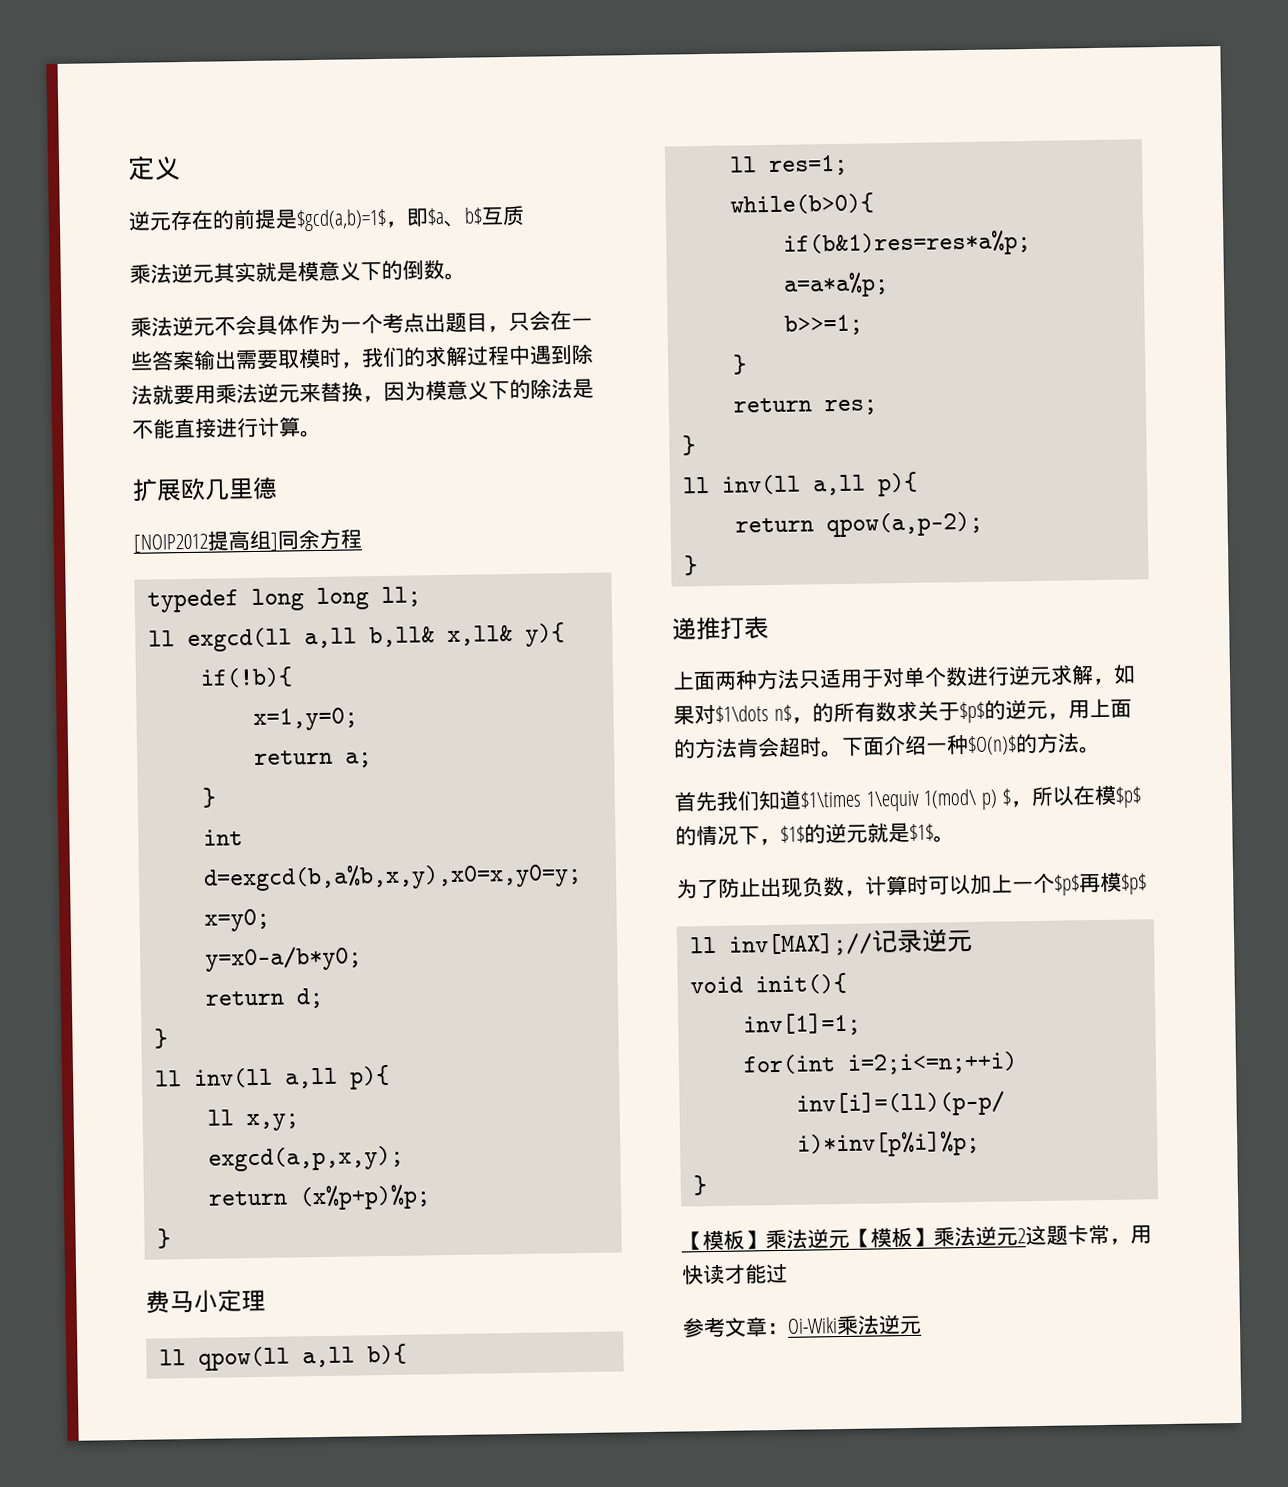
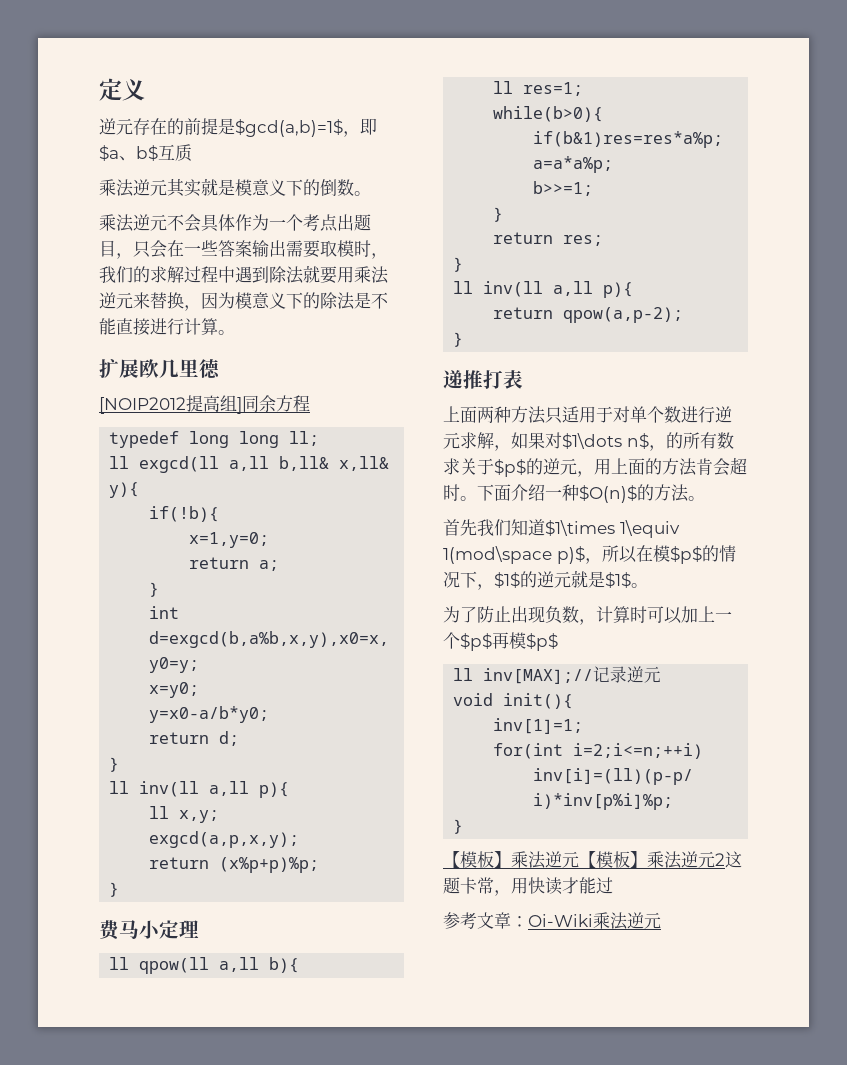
- 首先我们知道$1\times 1\equiv 1(mod\ p) $，所以在模$p$的情况下，$1$的逆元就是$1$。
+ 首先我们知道$1\times 1\equiv 1(mod\space p)$，所以在模$p$的情况下，$1$的逆元就是$1$。

